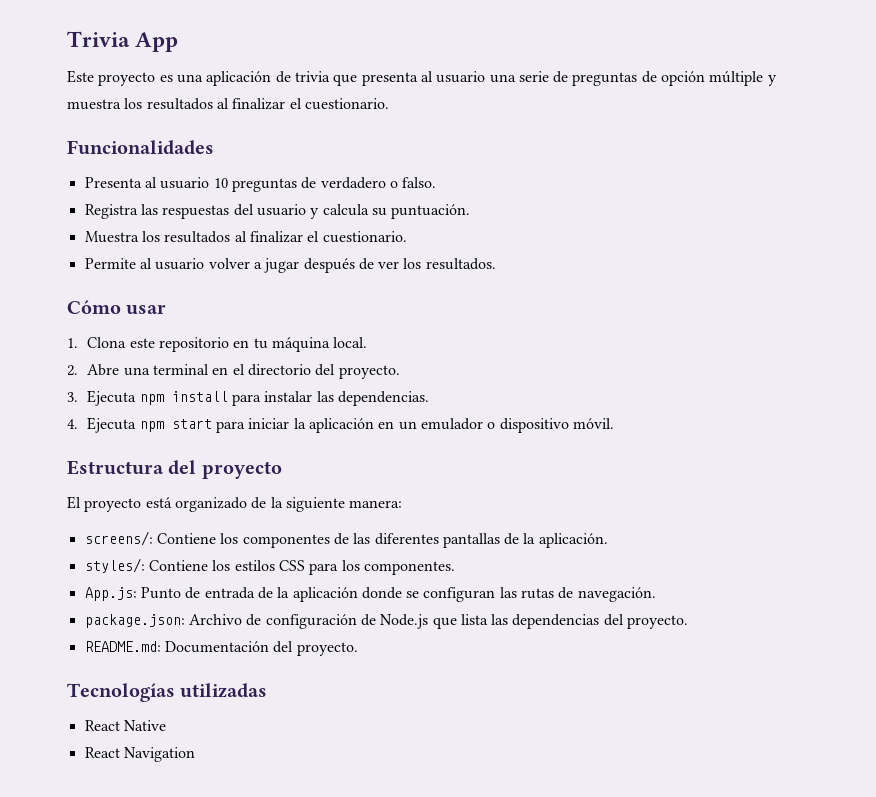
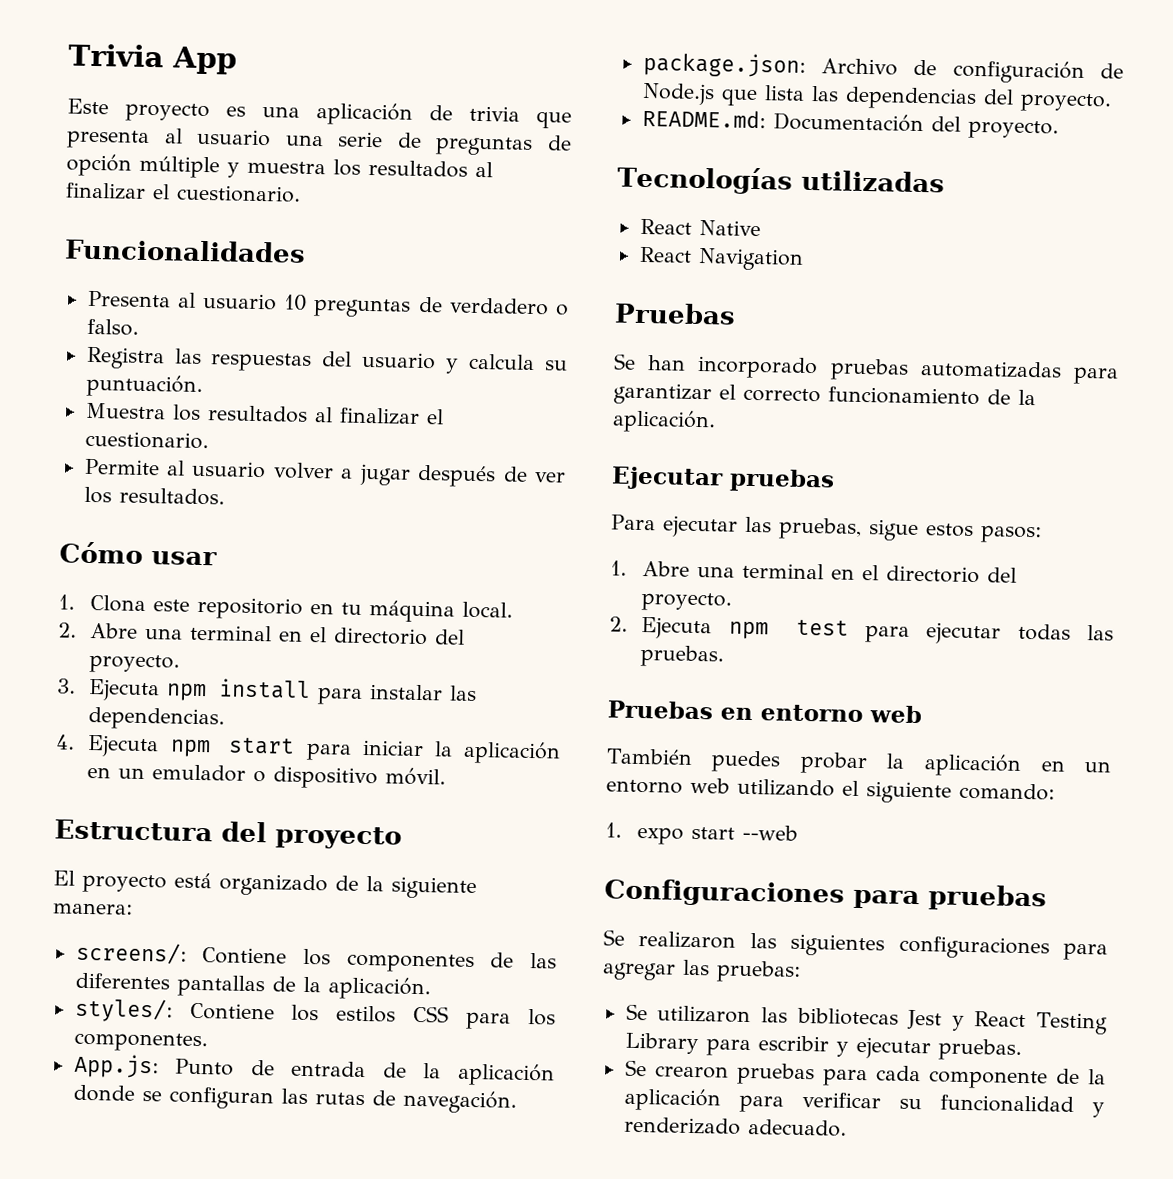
  React Navigation
+ Pruebas
+ Se han incorporado pruebas automatizadas para garantizar el correcto funcionamiento de la aplicación.
+ Ejecutar pruebas
+ Para ejecutar las pruebas, sigue estos pasos:
+ 1. Abre una terminal en el directorio del proyecto.
+ 2. Ejecuta npm test para ejecutar todas las pruebas.
+ Pruebas en entorno web
+ También puedes probar la aplicación en un entorno web utilizando el siguiente comando:
+ 1. expo start --web
+ Configuraciones para pruebas
+ Se realizaron las siguientes configuraciones para agregar las pruebas:
+ Se utilizaron las bibliotecas Jest y React Testing Library para escribir y ejecutar pruebas.
+ Se crearon pruebas para cada componente de la aplicación para verificar su funcionalidad y renderizado adecuado.

